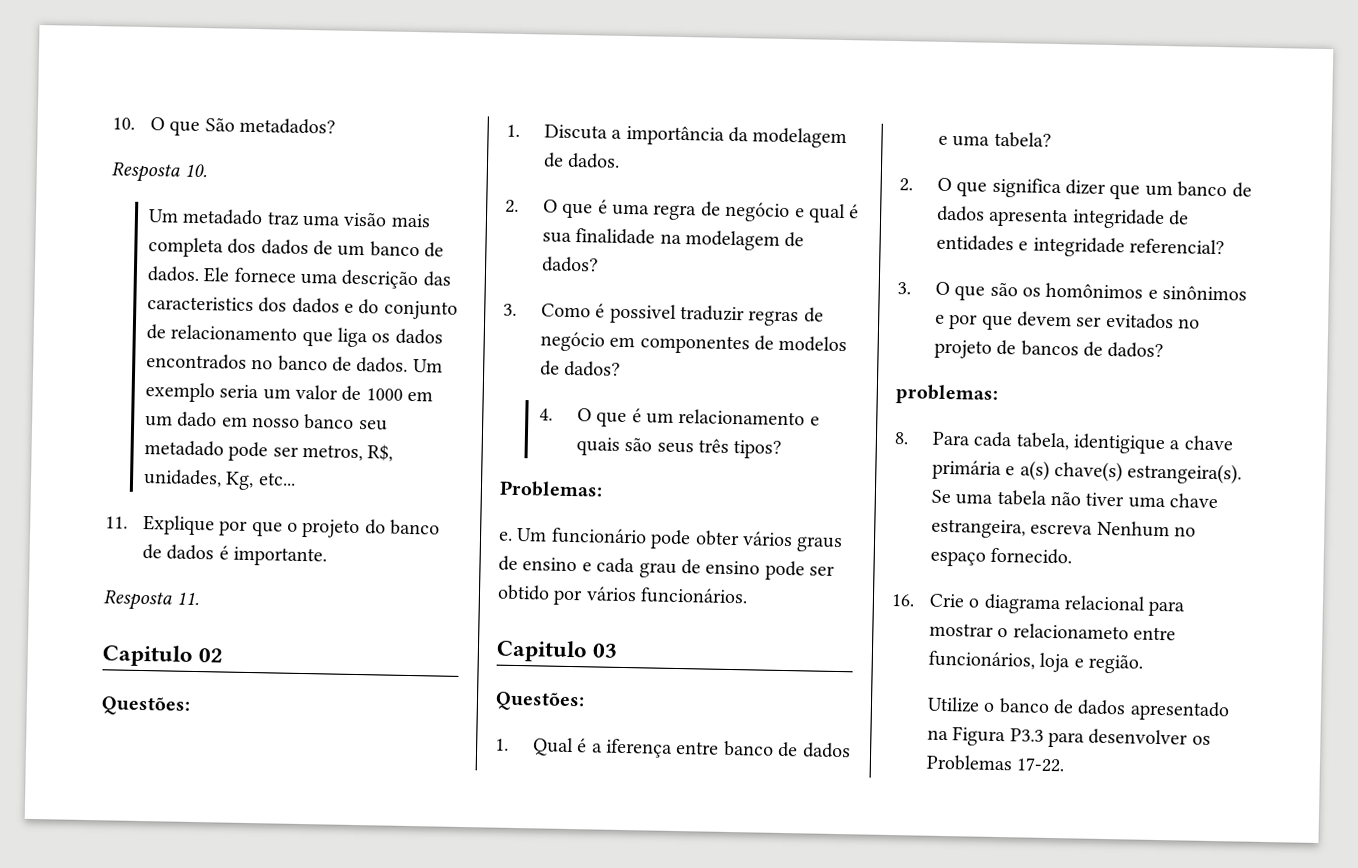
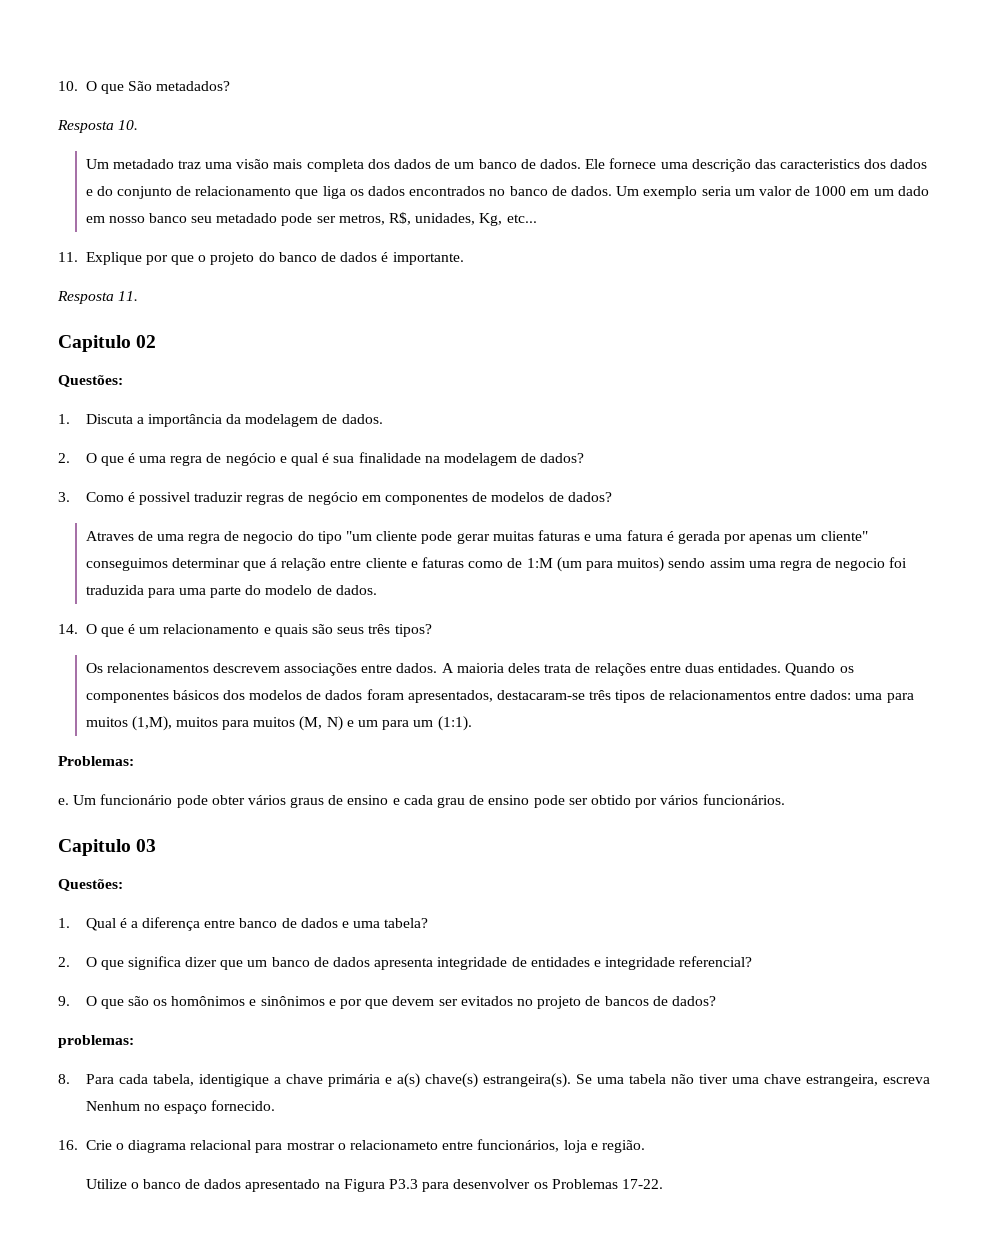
- 4. O que é um relacionamento e quais são seus três tipos?
+ Atraves de uma regra de negocio do tipo "um cliente pode gerar muitas faturas e uma fatura é gerada por apenas um cliente" conseguimos determinar que á relação entre cliente e faturas como de 1:M (um para muitos) sendo assim uma regra de negocio foi traduzida para uma parte do modelo de dados.
+ 14. O que é um relacionamento e quais são seus três tipos?
+ Os relacionamentos descrevem associações entre dados. A maioria deles trata de relações entre duas entidades. Quando os componentes básicos dos modelos de dados foram apresentados, destacaram-se três tipos de relacionamentos entre dados: uma para muitos (1,M), muitos para muitos (M, N) e um para um (1:1).
- 1. Qual é a iferença entre banco de dados e uma tabela?
+ 1. Qual é a diferença entre banco de dados e uma tabela?
- 3. O que são os homônimos e sinônimos e por que devem ser evitados no projeto de bancos de dados?
+ 9. O que são os homônimos e sinônimos e por que devem ser evitados no projeto de bancos de dados?

